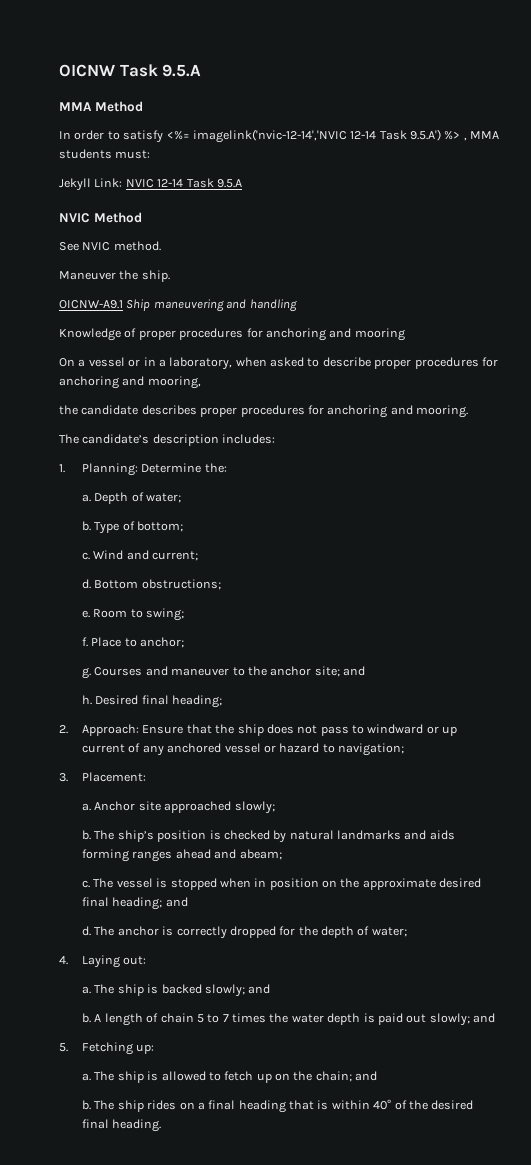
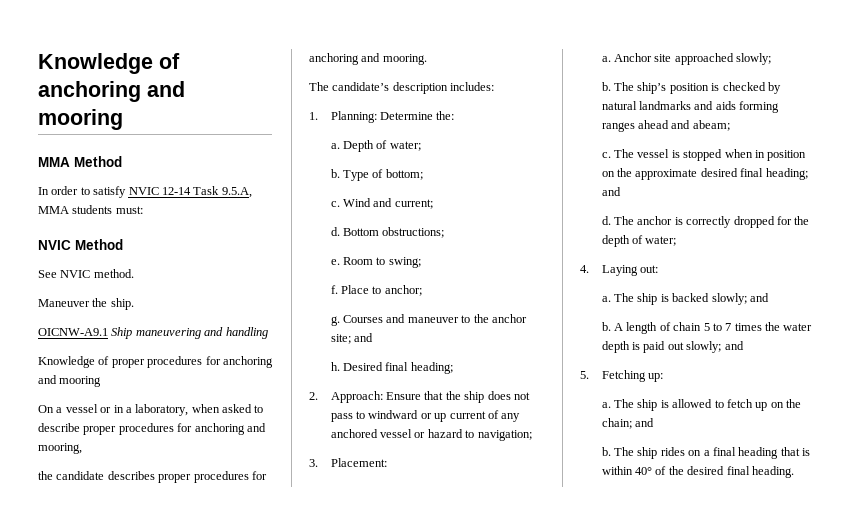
- OICNW Task 9.5.A
+ Knowledge of anchoring and mooring
- In order to satisfy <%= imagelink('nvic-12-14','NVIC 12-14 Task 9.5.A') %> , MMA students must:
- Jekyll Link: NVIC 12-14 Task 9.5.A
+ In order to satisfy NVIC 12-14 Task 9.5.A, MMA students must:

